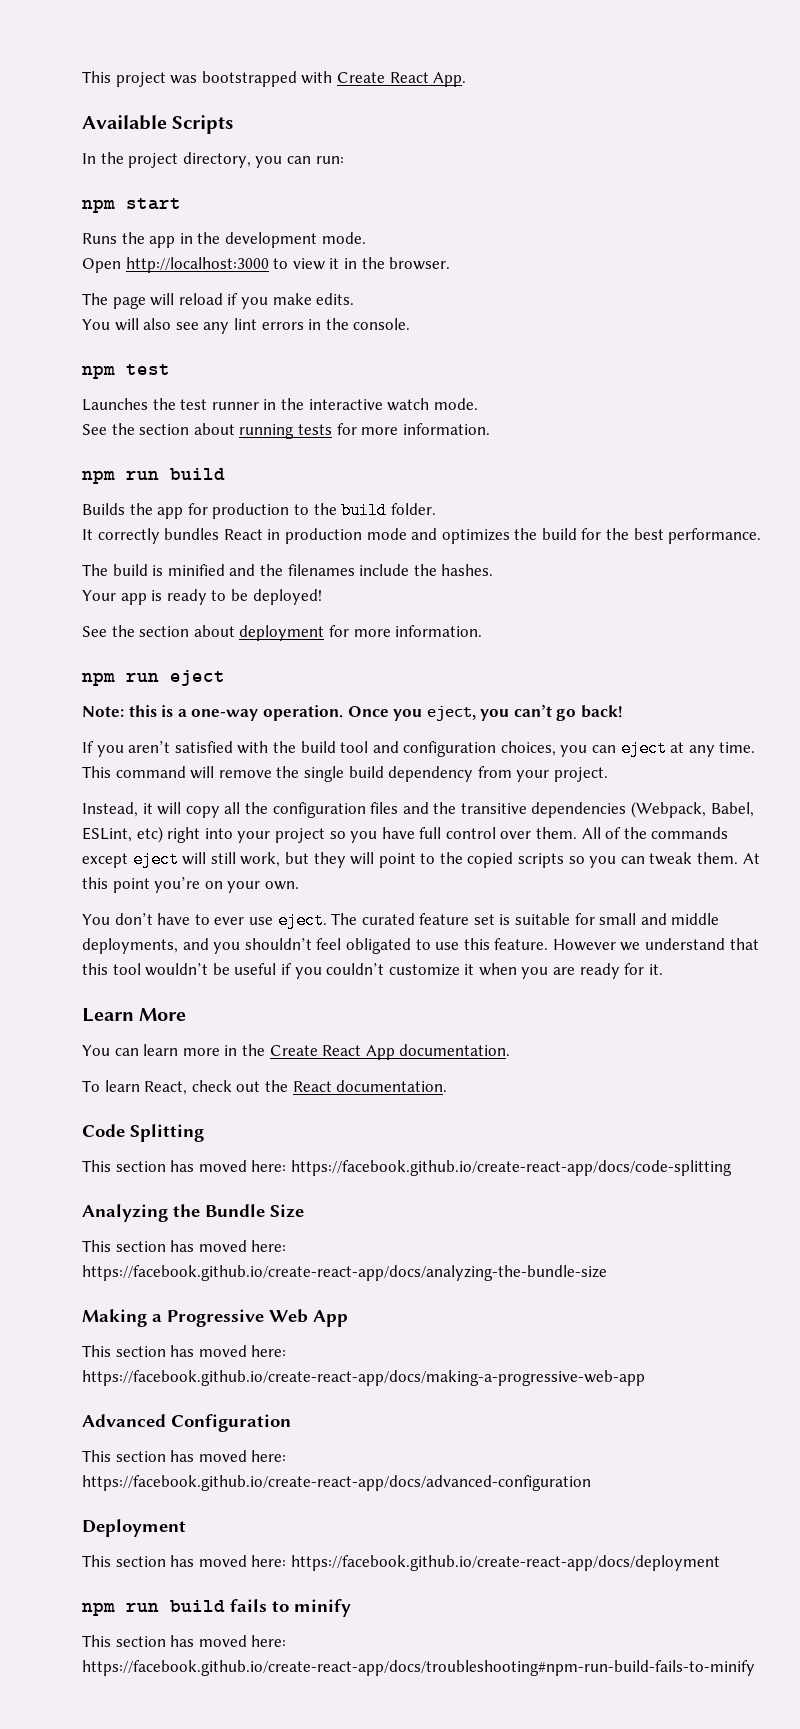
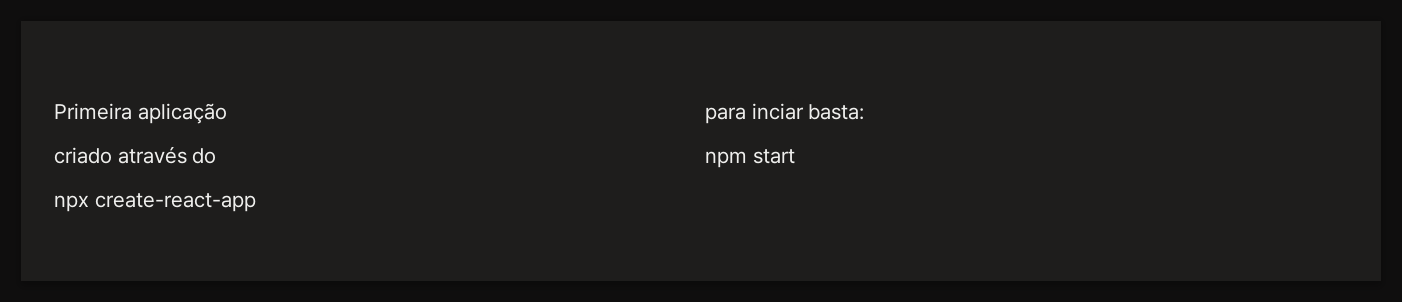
- This project was bootstrapped with Create React App.
- Available Scripts
- In the project directory, you can run:
+ Primeira aplicação
+ criado através do
+ npx create-react-app
+ para inciar basta:
  npm start
- Runs the app in the development mode.
- Open http://localhost:3000 to view it in the browser.
- The page will reload if you make edits.
- You will also see any lint errors in the console.
- npm test
- Launches the test runner in the interactive watch mode.
- See the section about running tests for more information.
- npm run build
- Builds the app for production to the build folder.
- It correctly bundles React in production mode and optimizes the build for the best performance.
- The build is minified and the filenames include the hashes.
- Your app is ready to be deployed!
- See the section about deployment for more information.
- npm run eject
- Note: this is a one-way operation. Once you eject, you can’t go back!
- If you aren’t satisfied with the build tool and configuration choices, you can eject at any time. This command will remove the single build dependency from your project.
- Instead, it will copy all the configuration files and the transitive dependencies (Webpack, Babel, ESLint, etc) right into your project so you have full control over them. All of the commands except eject will still work, but they will point to the copied scripts so you can tweak them. At this point you’re on your own.
- You don’t have to ever use eject. The curated feature set is suitable for small and middle deployments, and you shouldn’t feel obligated to use this feature. However we understand that this tool wouldn’t be useful if you couldn’t customize it when you are ready for it.
- Learn More
- You can learn more in the Create React App documentation.
- To learn React, check out the React documentation.
- Code Splitting
- This section has moved here: https://facebook.github.io/create-react-app/docs/code-splitting
- Analyzing the Bundle Size
- This section has moved here: https://facebook.github.io/create-react-app/docs/analyzing-the-bundle-size
- Making a Progressive Web App
- This section has moved here: https://facebook.github.io/create-react-app/docs/making-a-progressive-web-app
- Advanced Configuration
- This section has moved here: https://facebook.github.io/create-react-app/docs/advanced-configuration
- Deployment
- This section has moved here: https://facebook.github.io/create-react-app/docs/deployment
- npm run build fails to minify
- This section has moved here: https://facebook.github.io/create-react-app/docs/troubleshooting#npm-run-build-fails-to-minify

